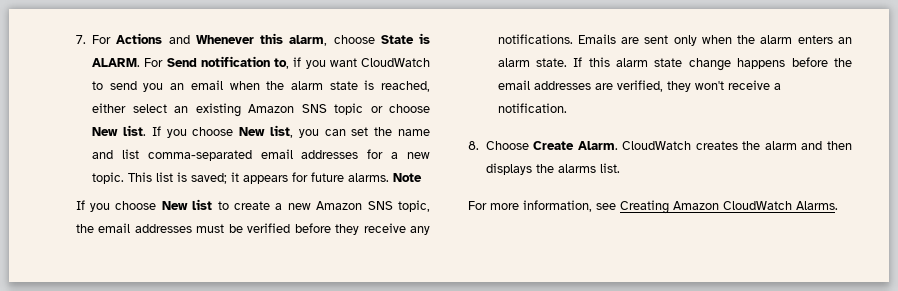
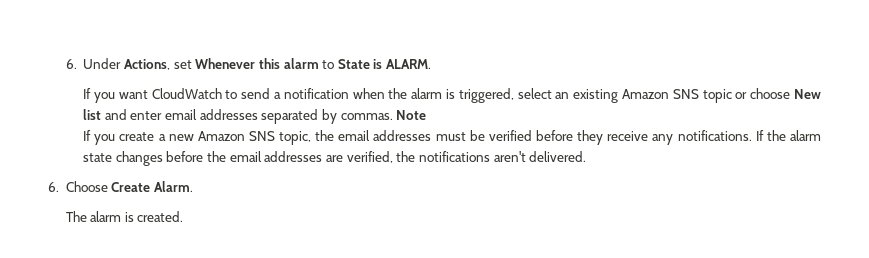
- 7. For Actions and Whenever this alarm, choose State is ALARM. For Send notification to, if you want CloudWatch to send you an email when the alarm state is reached, either select an existing Amazon SNS topic or choose New list. If you choose New list, you can set the name and list comma-separated email addresses for a new topic. This list is saved; it appears for future alarms.
+ 6. Under Actions, set Whenever this alarm to State is ALARM.
+ If you want CloudWatch to send a notification when the alarm is triggered, select an existing Amazon SNS topic or choose New list and enter email addresses separated by commas.
- If you choose New list to create a new Amazon SNS topic, the email addresses must be verified before they receive any notifications.
+ If you create a new Amazon SNS topic, the email addresses must be verified before they receive any notifications.
- Emails are sent only when the alarm enters an alarm state. If this alarm state change happens before the email addresses are verified, they won't receive a notification.
- 8. Choose Create Alarm. CloudWatch creates the alarm and then displays the alarms list.
- For more information, see Creating Amazon CloudWatch Alarms.
+ If the alarm state changes before the email addresses are verified, the notifications aren't delivered.
+ 6. Choose Create Alarm.
+ The alarm is created.

